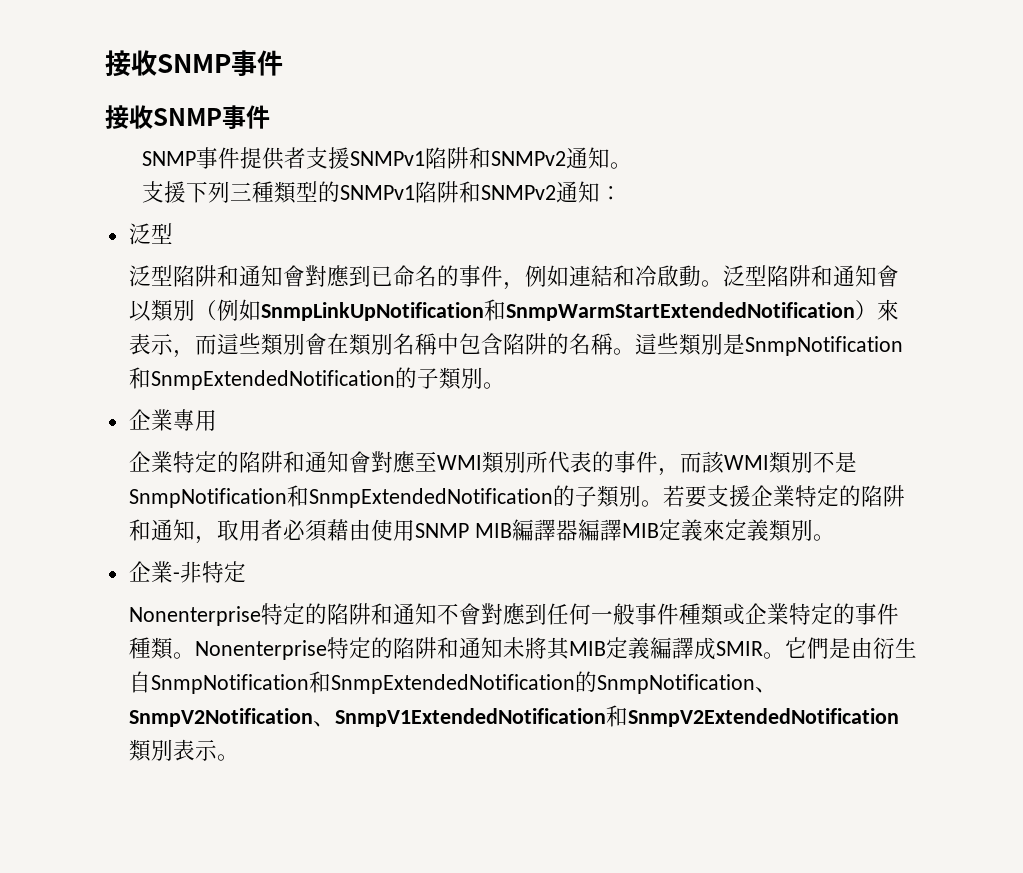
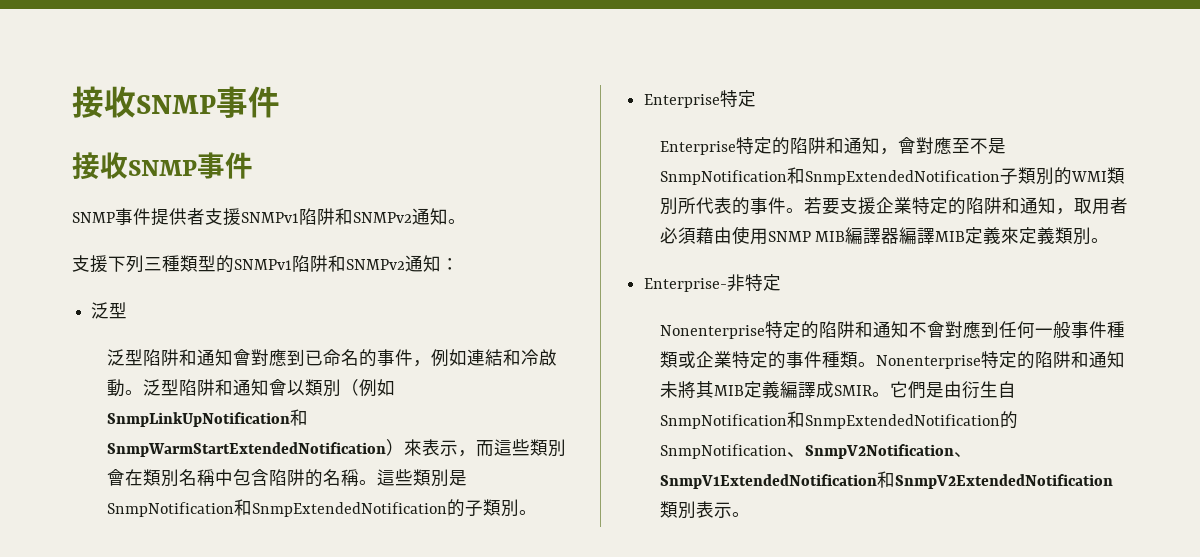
  這些類別是SnmpNotification和SnmpExtendedNotification的子類別。
- 企業專用
- 企業特定的陷阱和通知會對應至WMI類別所代表的事件，而該WMI類別不是SnmpNotification和SnmpExtendedNotification的子類別。
+ Enterprise特定
+ Enterprise特定的陷阱和通知，會對應至不是SnmpNotification和SnmpExtendedNotification子類別的WMI類別所代表的事件。
- 企業-非特定
+ Enterprise-非特定

